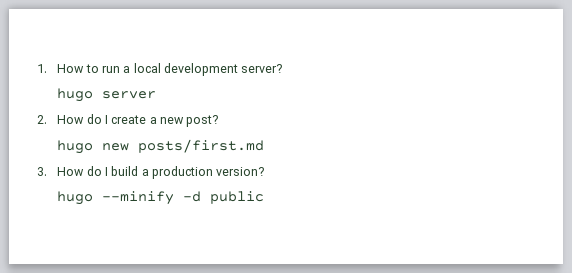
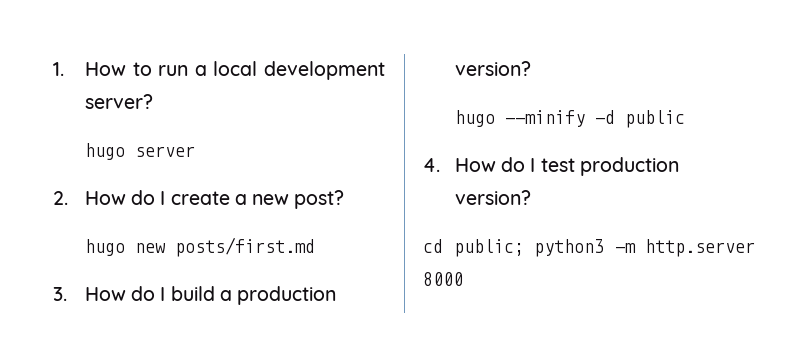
+ 4. How do I test production version?
+ cd public; python3 -m http.server 8000

